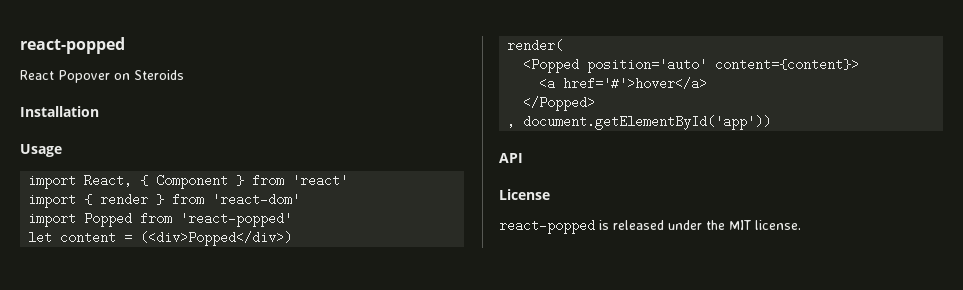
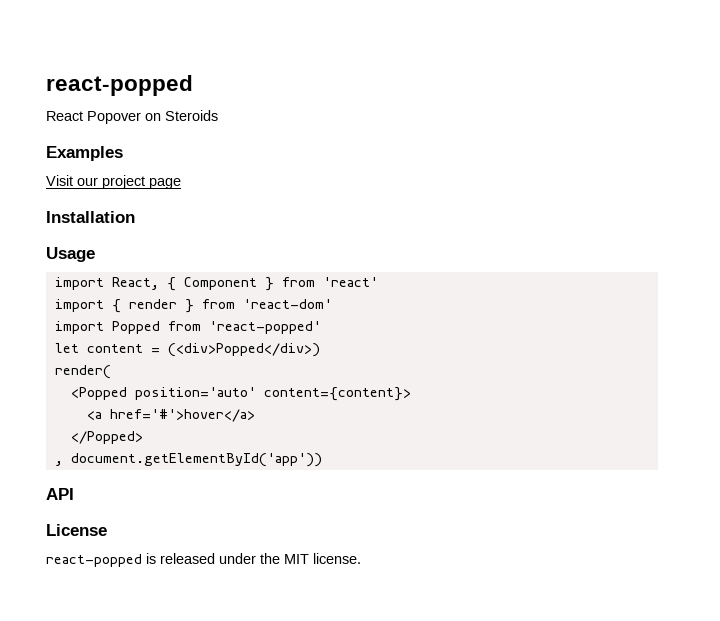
+ Examples
+ Visit our project page

